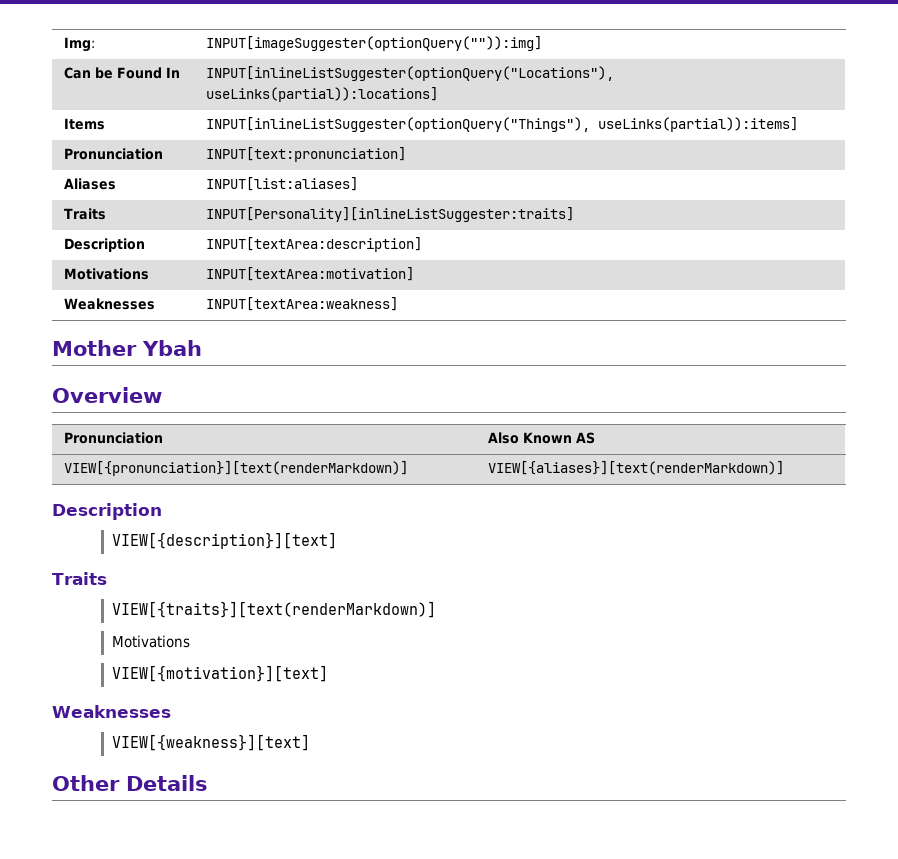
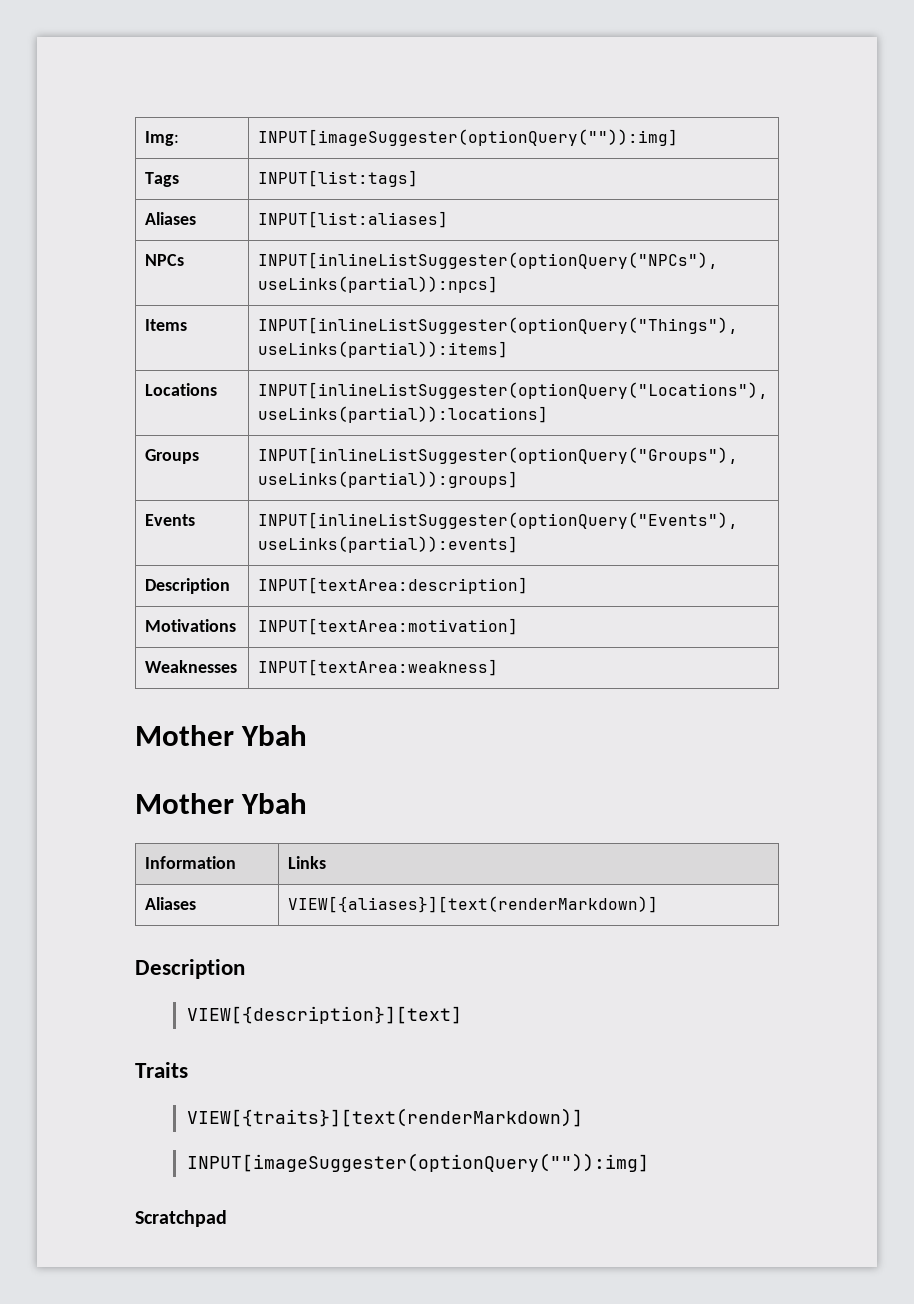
- Can be Found In | INPUT[inlineListSuggester(optionQuery("Locations"), useLinks(partial)):locations]
+ Tags | INPUT[list:tags]
+ Aliases | INPUT[list:aliases]
+ NPCs | INPUT[inlineListSuggester(optionQuery("NPCs"), useLinks(partial)):npcs]
  Items | INPUT[inlineListSuggester(optionQuery("Things"), useLinks(partial)):items]
- Pronunciation | INPUT[text:pronunciation]
- Aliases | INPUT[list:aliases]
- Traits | INPUT[Personality][inlineListSuggester:traits]
+ Locations | INPUT[inlineListSuggester(optionQuery("Locations"), useLinks(partial)):locations]
+ Groups | INPUT[inlineListSuggester(optionQuery("Groups"), useLinks(partial)):groups]
+ Events | INPUT[inlineListSuggester(optionQuery("Events"), useLinks(partial)):events]
  Weaknesses | INPUT[textArea:weakness]
  Mother Ybah
- Overview
- Pronunciation | Also Known AS
- VIEW[{pronunciation}][text(renderMarkdown)] | VIEW[{aliases}][text(renderMarkdown)]
+ Mother Ybah
+ Information | Links
+ Aliases | VIEW[{aliases}][text(renderMarkdown)]
  VIEW[{traits}][text(renderMarkdown)]
- Motivations
- VIEW[{motivation}][text]
- Weaknesses
- VIEW[{weakness}][text]
- Other Details
+ INPUT[imageSuggester(optionQuery("")):img]
+ Scratchpad

